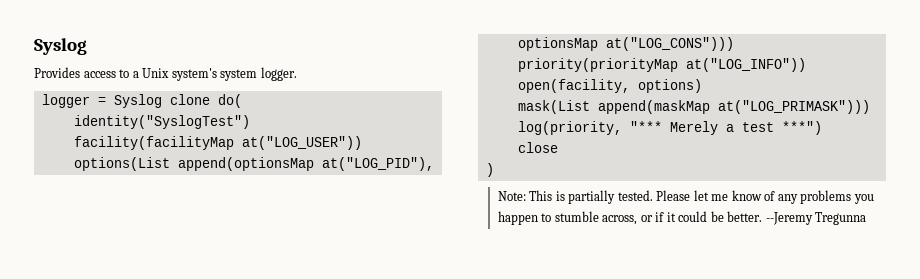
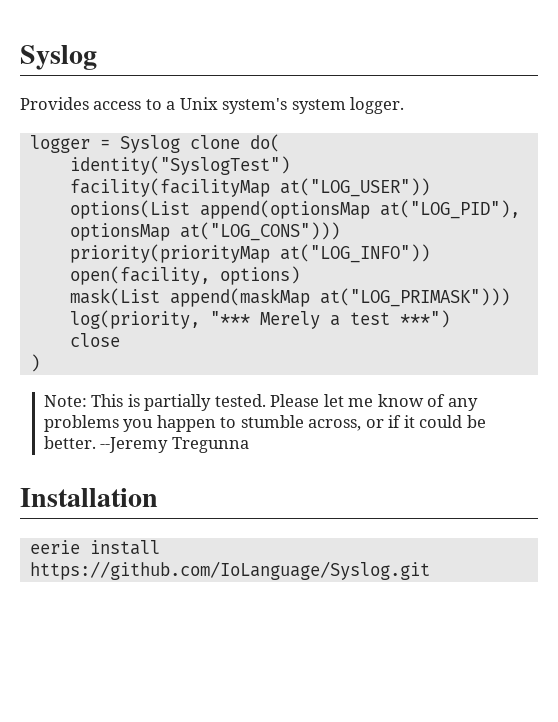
+ Installation
+ eerie install https://github.com/IoLanguage/Syslog.git

